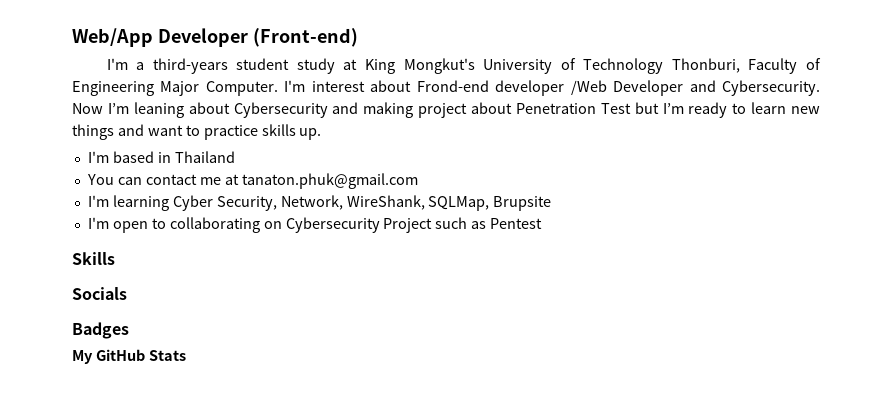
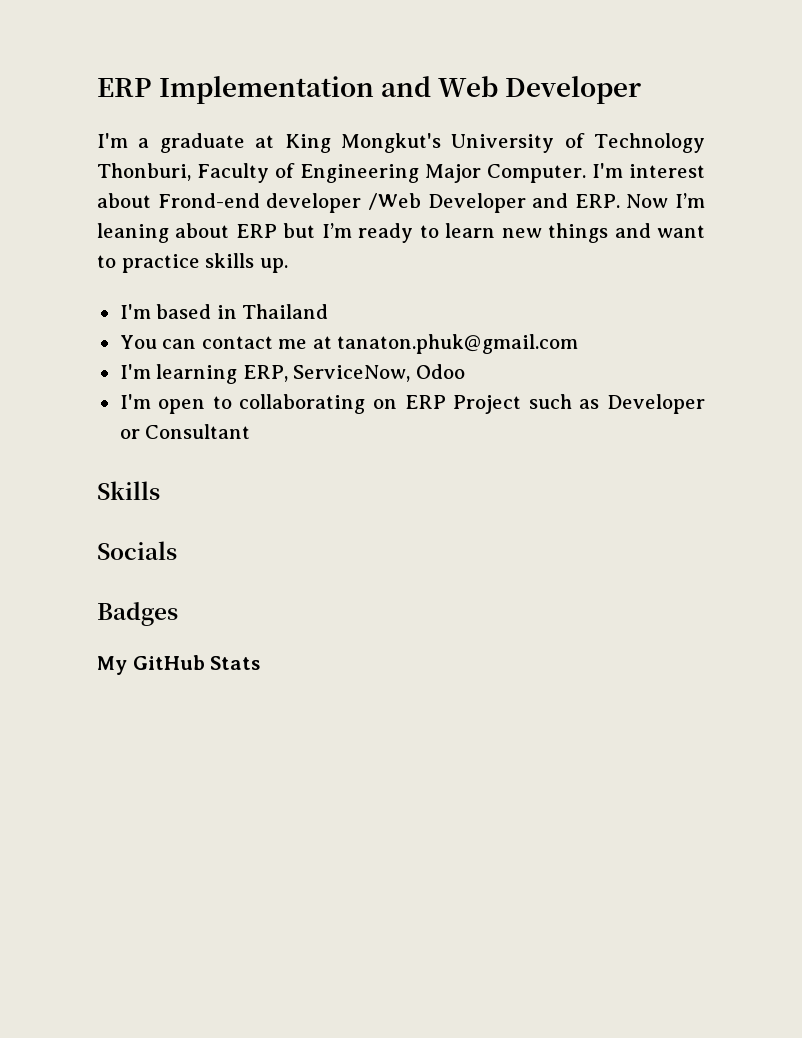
- Web/App Developer (Front-end)
+ ERP Implementation and Web Developer
- I'm a third-years student study at King Mongkut's University of Technology Thonburi, Faculty of Engineering Major Computer.
+ I'm a graduate at King Mongkut's University of Technology Thonburi, Faculty of Engineering Major Computer.
- I'm interest about Frond-end developer /Web Developer and Cybersecurity. Now I’m leaning about Cybersecurity and making project about Penetration Test but I’m ready to learn new things and want to practice skills up.
+ I'm interest about Frond-end developer /Web Developer and ERP. Now I’m leaning about ERP but I’m ready to learn new things and want to practice skills up.
- I'm learning Cyber Security, Network, WireShank, SQLMap, Brupsite
+ I'm learning ERP, ServiceNow, Odoo
- I'm open to collaborating on Cybersecurity Project such as Pentest
+ I'm open to collaborating on ERP Project such as Developer or Consultant

